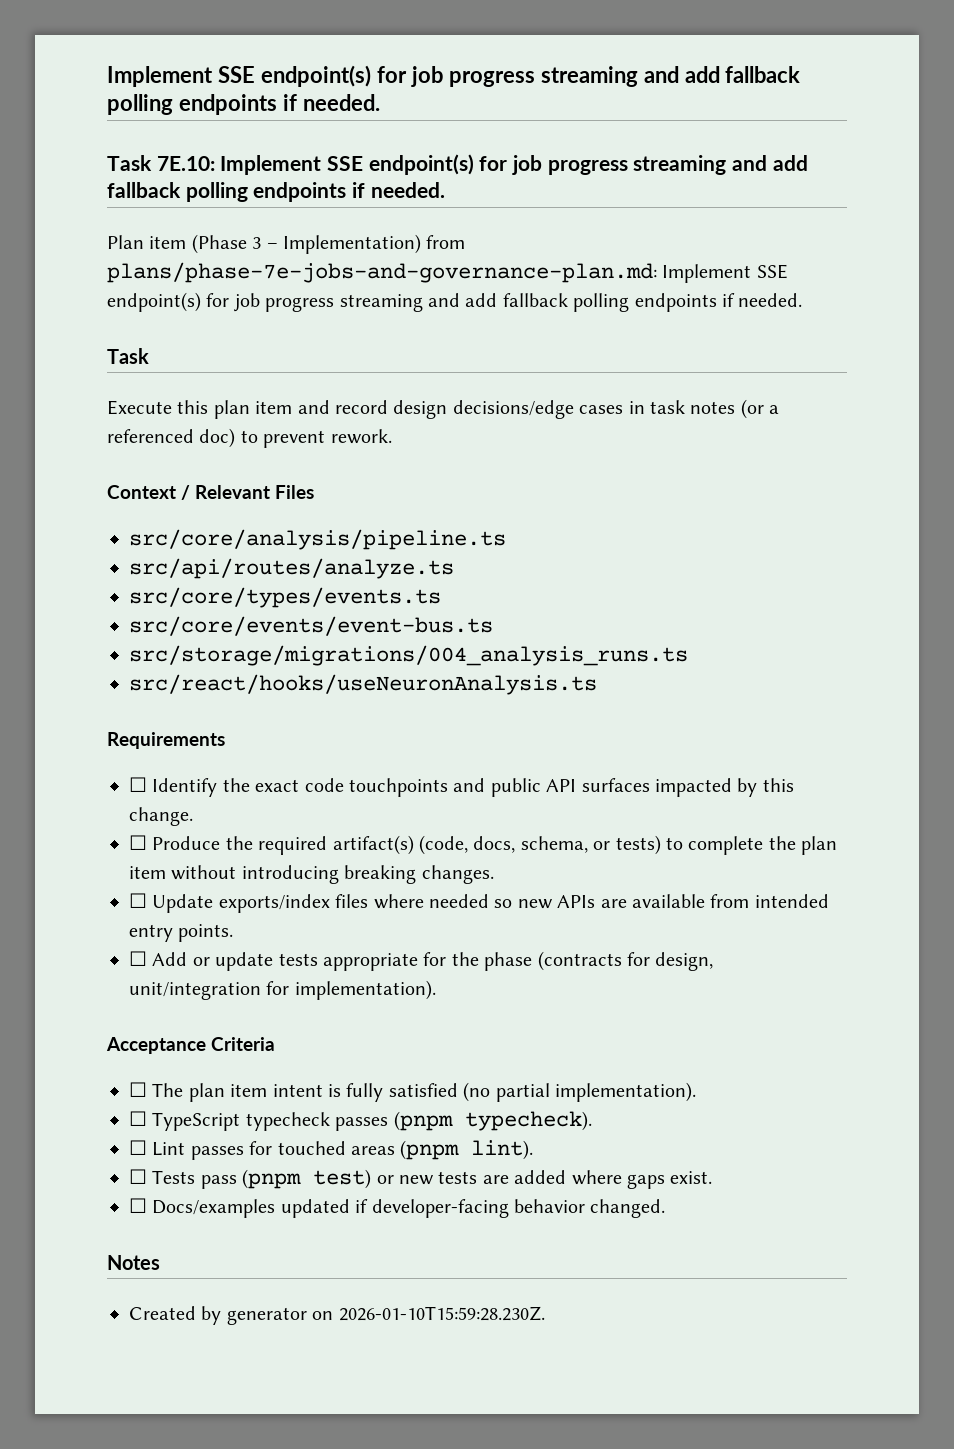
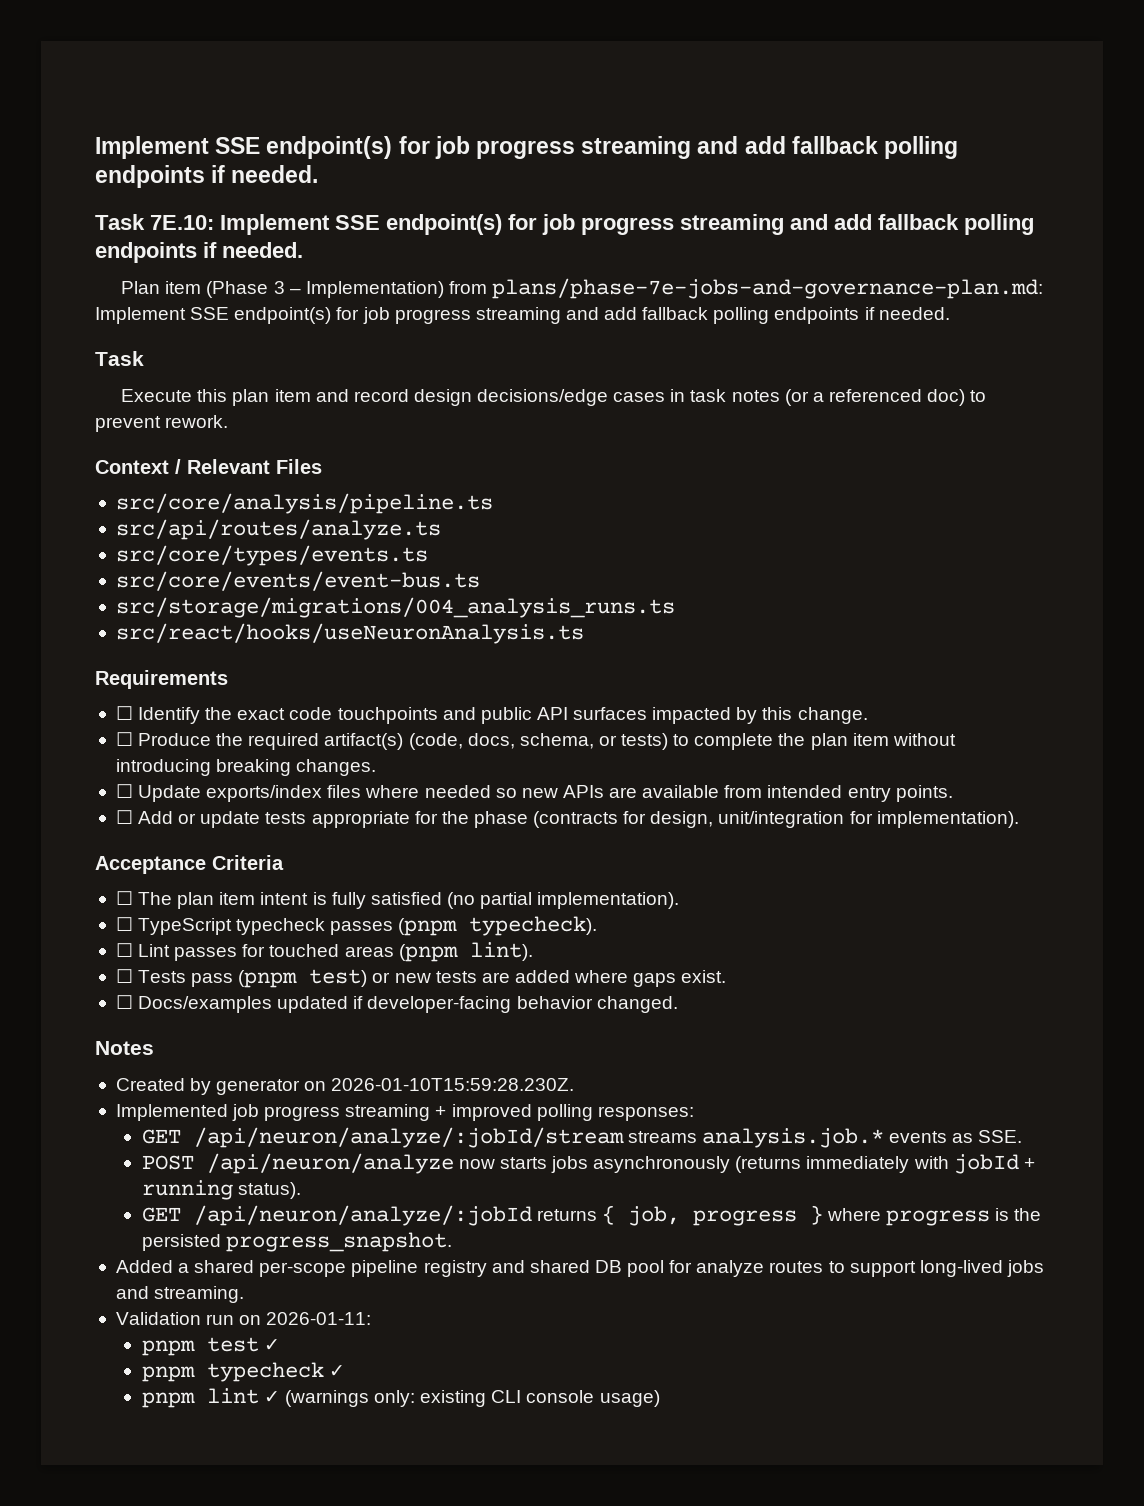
+ Implemented job progress streaming + improved polling responses:
+ GET /api/neuron/analyze/:jobId/stream streams analysis.job.* events as SSE.
+ POST /api/neuron/analyze now starts jobs asynchronously (returns immediately with jobId + running status).
+ GET /api/neuron/analyze/:jobId returns { job, progress } where progress is the persisted progress_snapshot.
+ Added a shared per-scope pipeline registry and shared DB pool for analyze routes to support long-lived jobs and streaming.
+ Validation run on 2026-01-11:
+ pnpm test ✓
+ pnpm typecheck ✓
+ pnpm lint ✓ (warnings only: existing CLI console usage)

